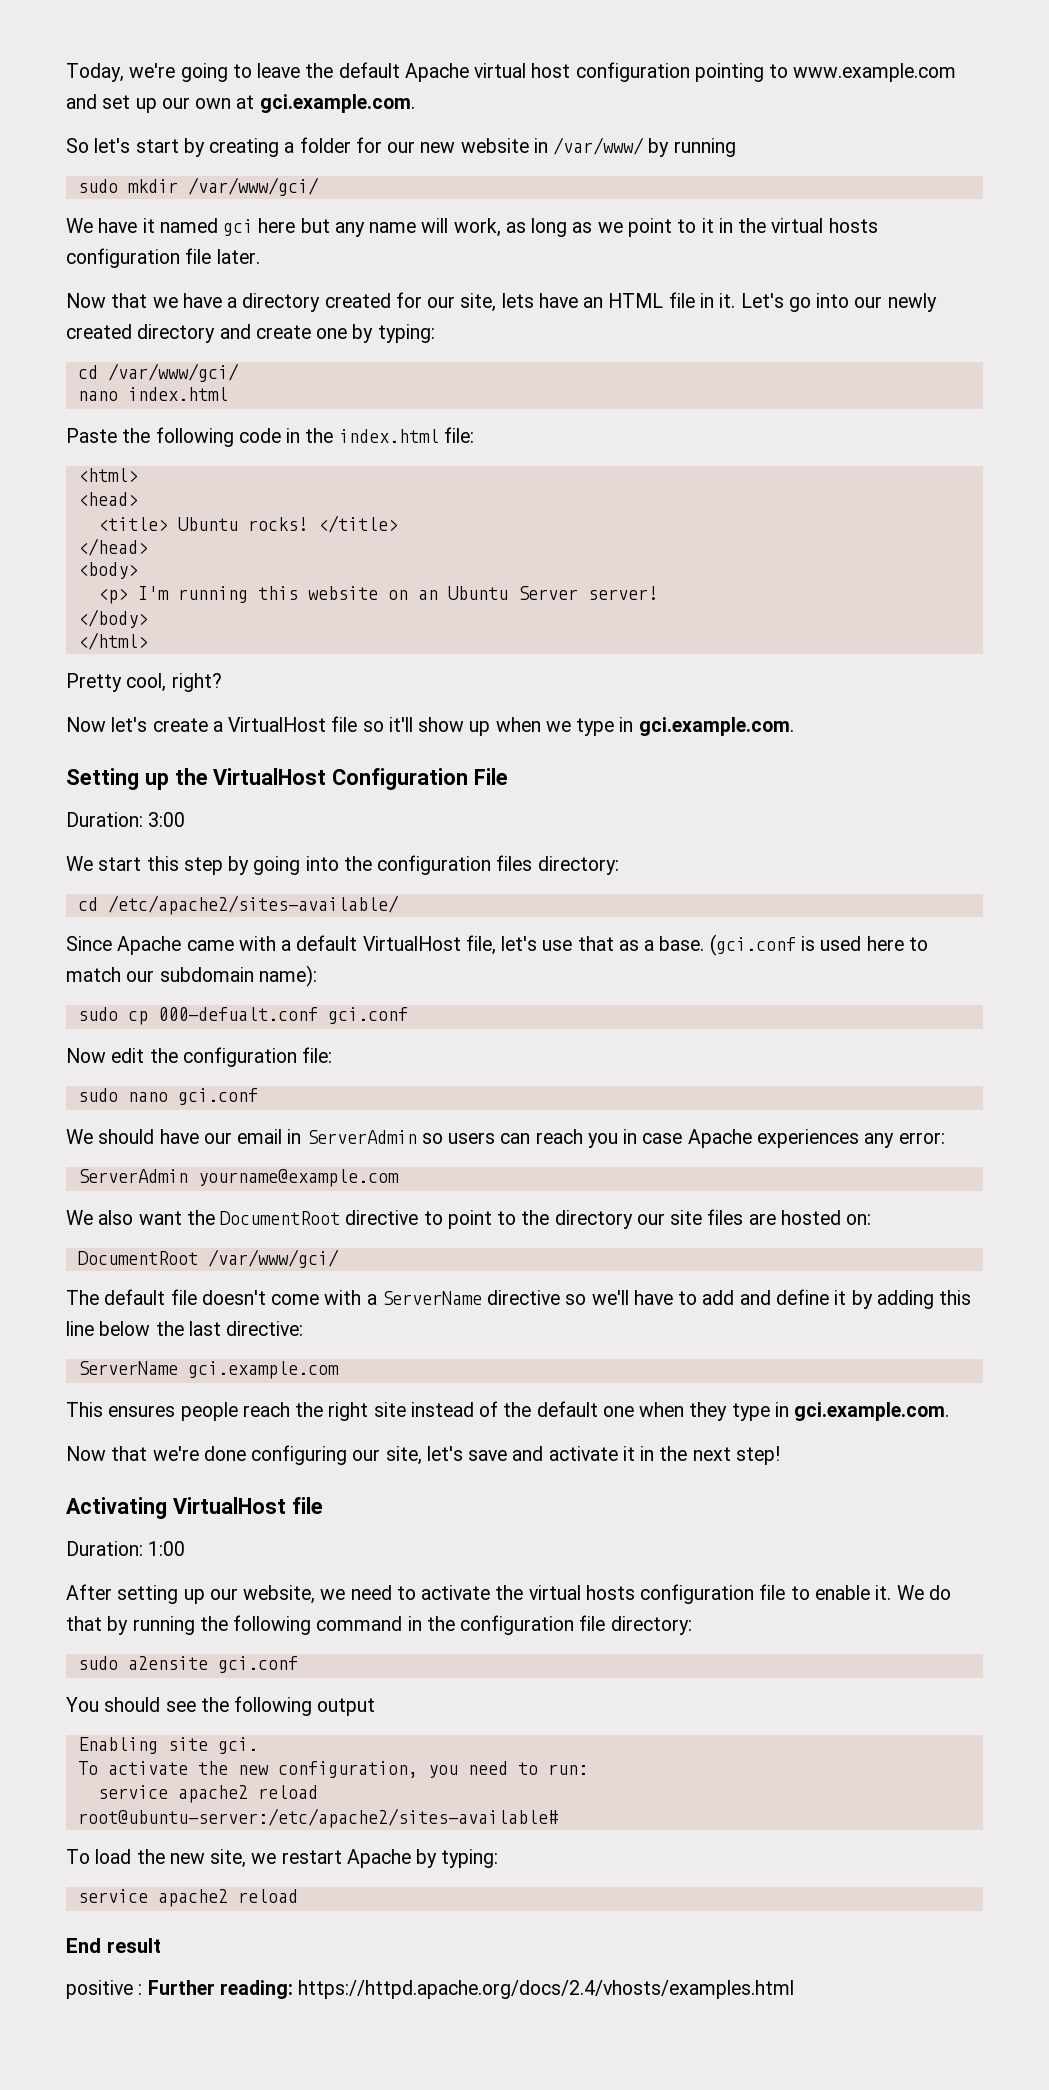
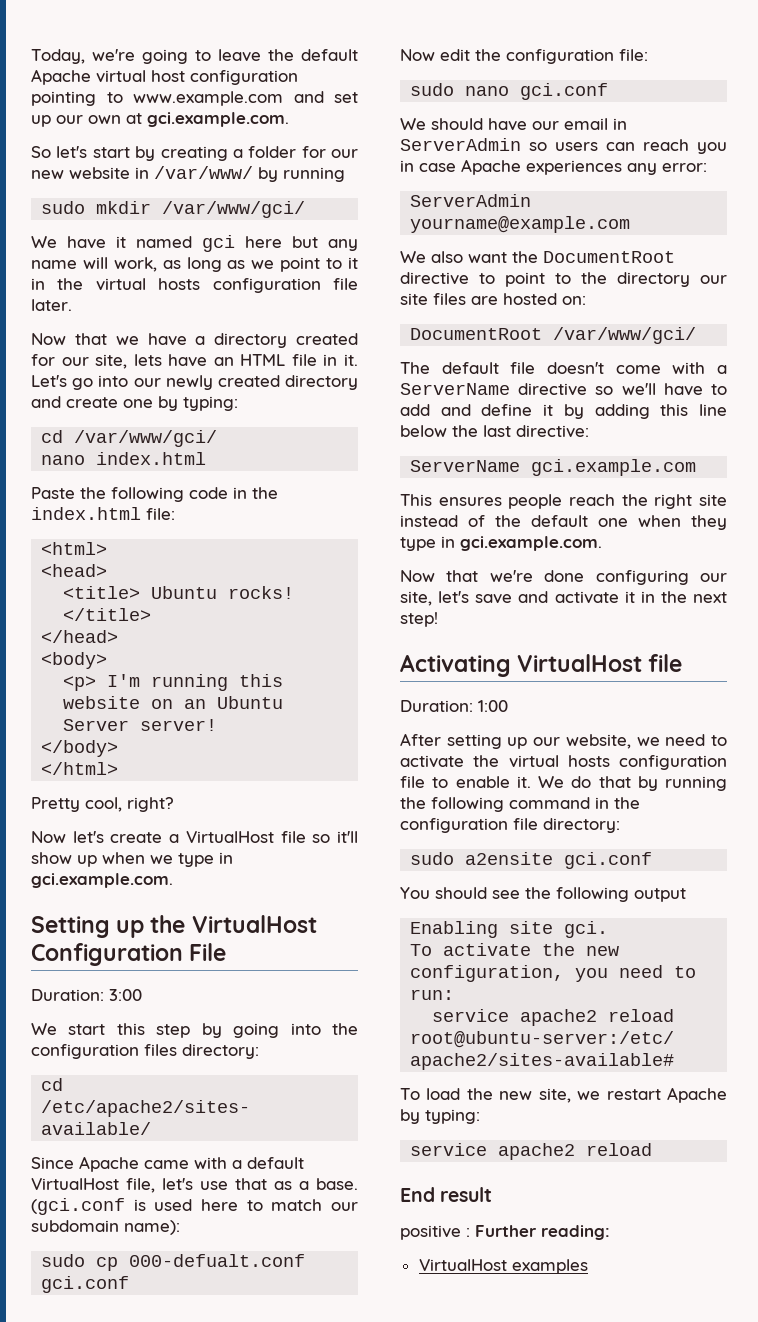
- positive : Further reading: https://httpd.apache.org/docs/2.4/vhosts/examples.html
+ positive : Further reading:
+ VirtualHost examples

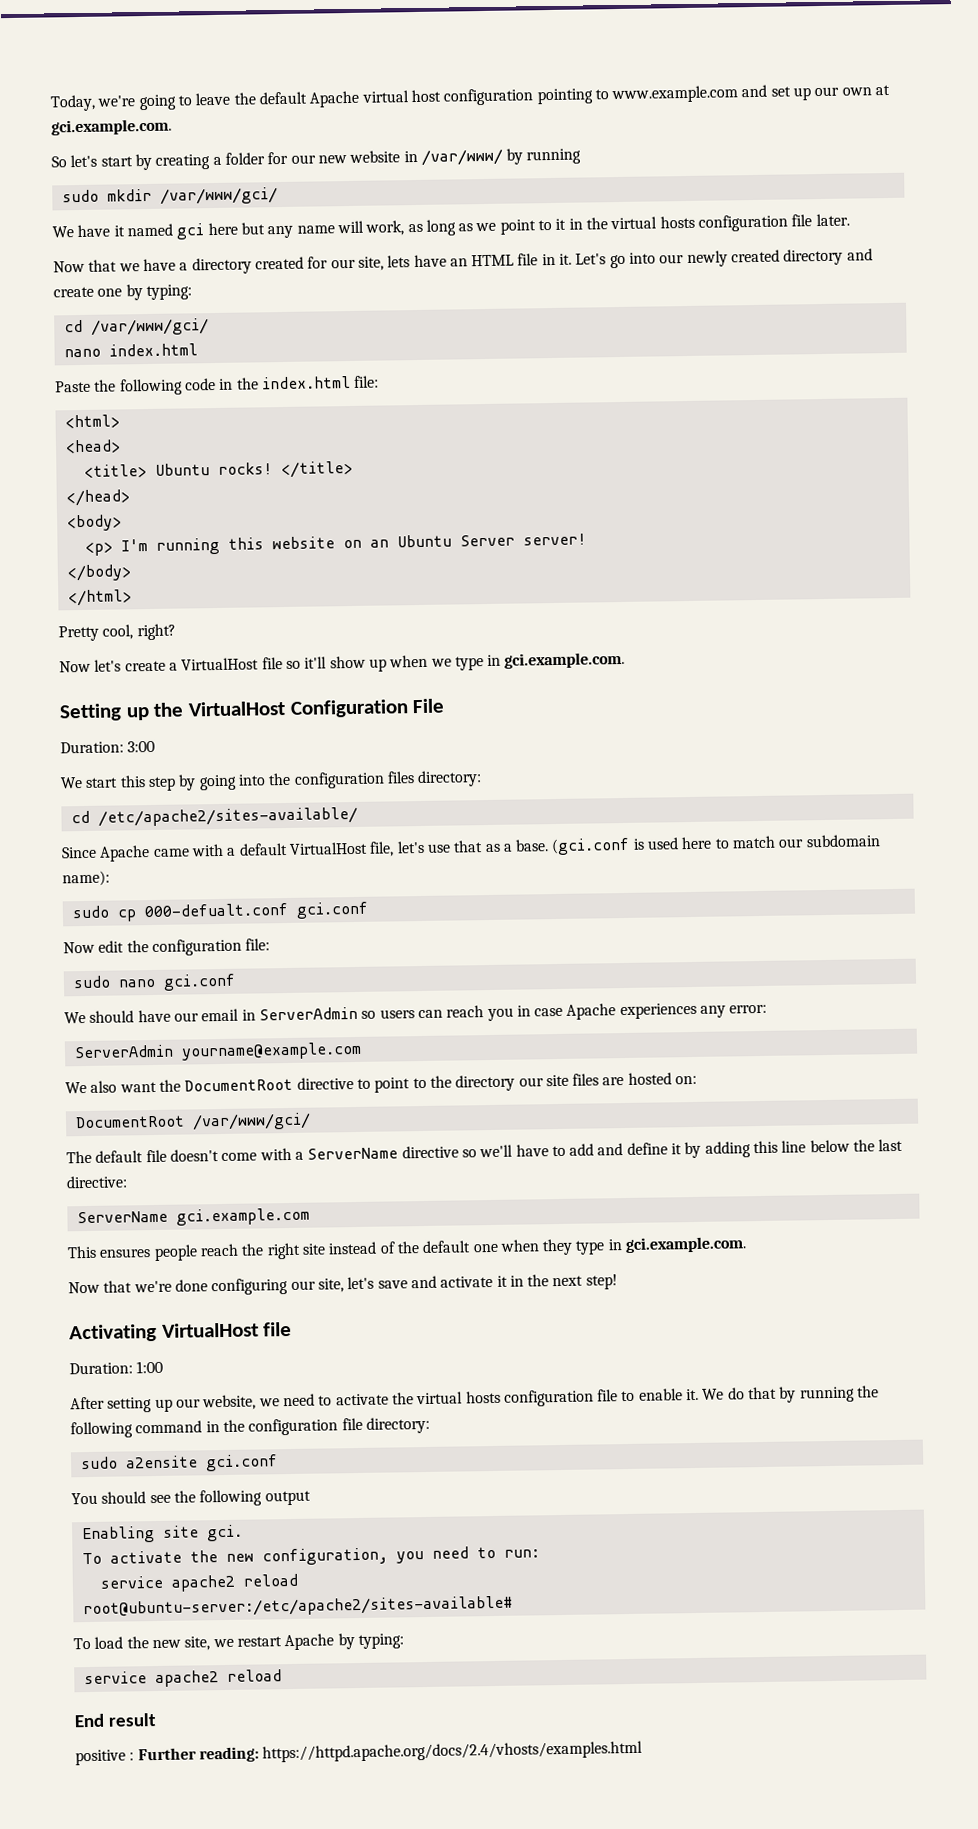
- positive : Further reading:
- VirtualHost examples
+ positive : Further reading: https://httpd.apache.org/docs/2.4/vhosts/examples.html

